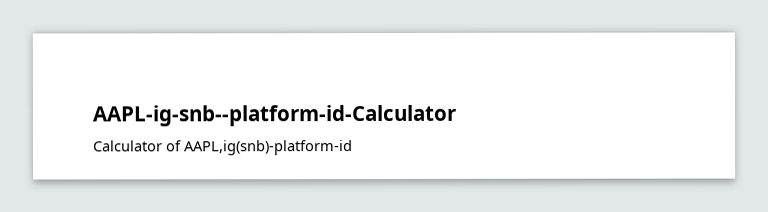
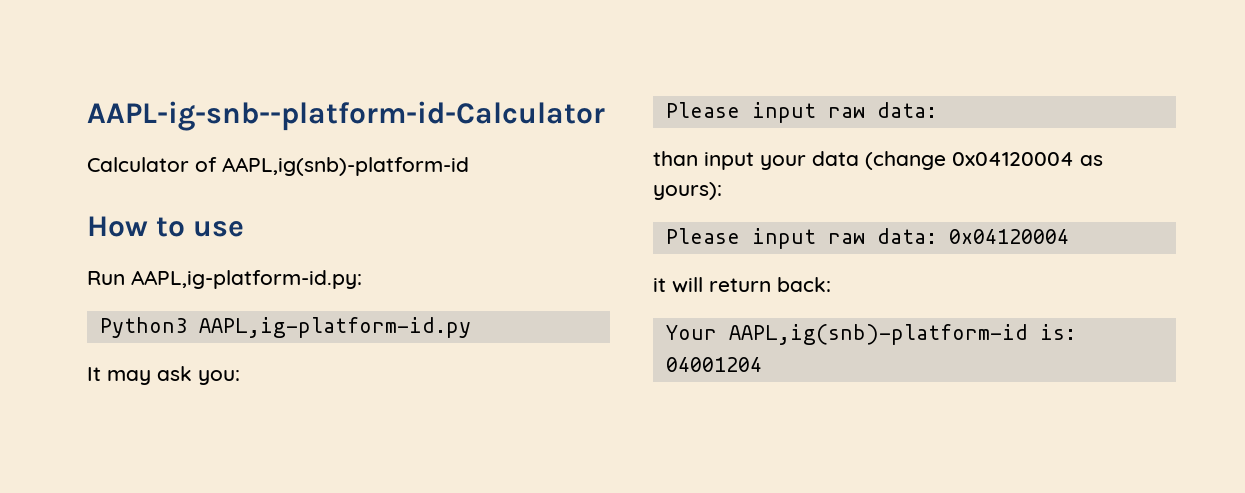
+ How to use
+ Run AAPL,ig-platform-id.py:
+ Python3 AAPL,ig-platform-id.py
+ It may ask you:
+ Please input raw data:
+ than input your data (change 0x04120004 as yours):
+ Please input raw data: 0x04120004
+ it will return back:
+ Your AAPL,ig(snb)-platform-id is: 04001204

